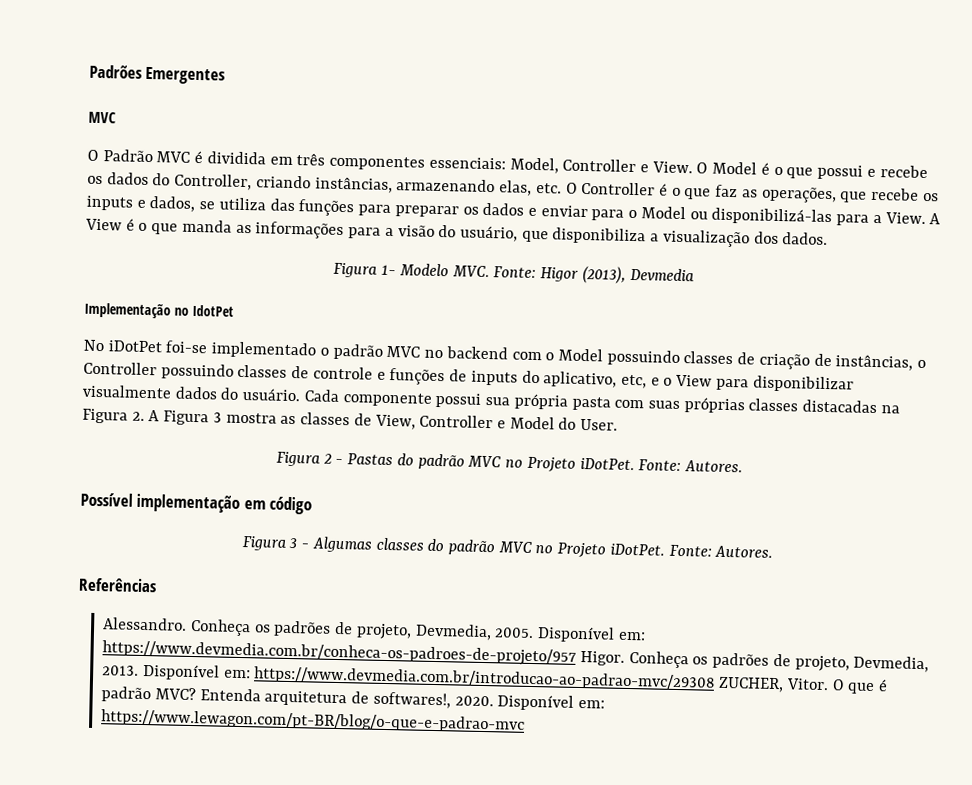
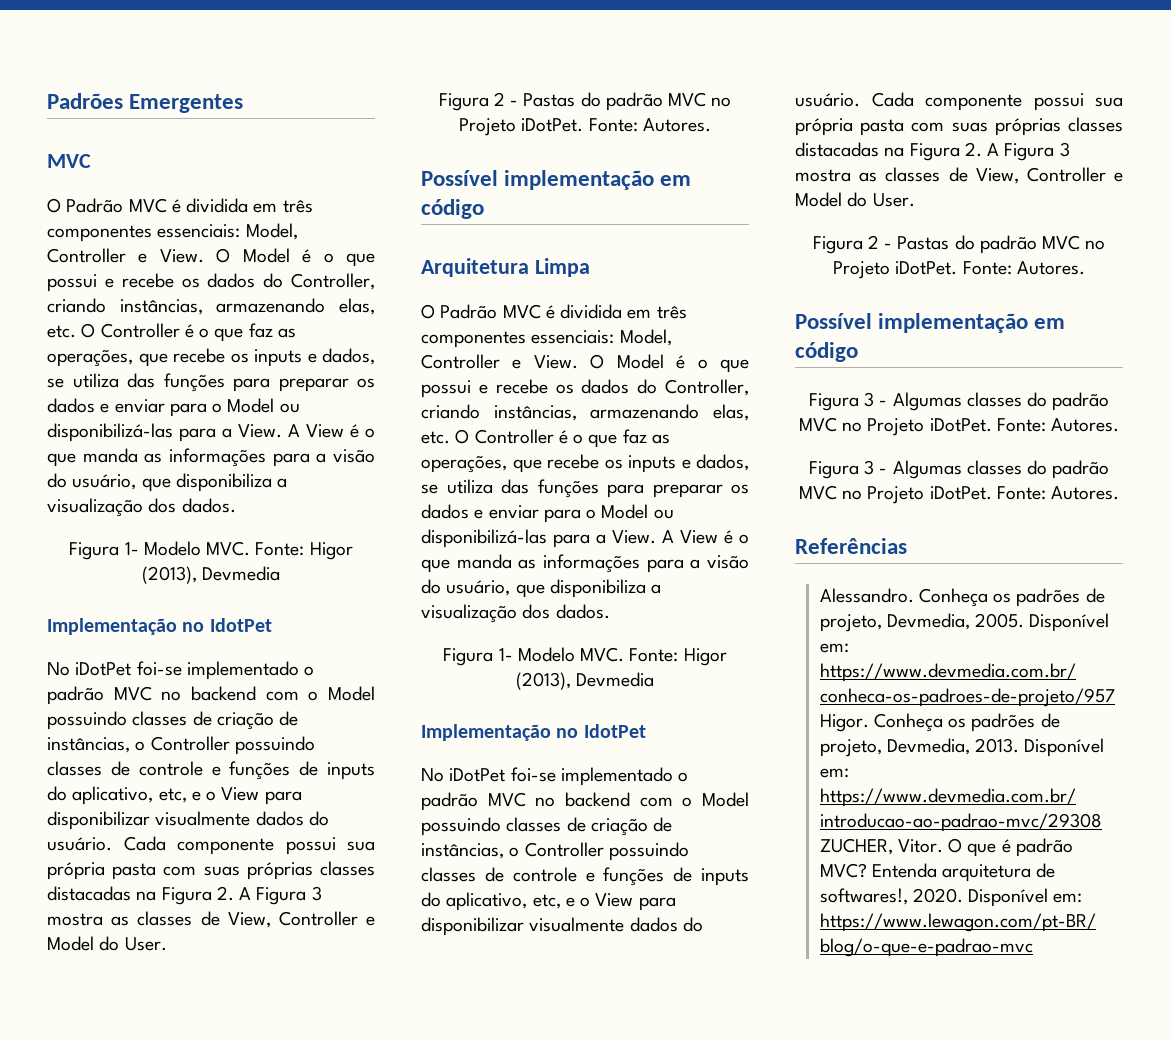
+ Arquitetura Limpa
+ O Padrão MVC é dividida em três componentes essenciais: Model, Controller e View. O Model é o que possui e recebe os dados do Controller, criando instâncias, armazenando elas, etc. O Controller é o que faz as operações, que recebe os inputs e dados, se utiliza das funções para preparar os dados e enviar para o Model ou disponibilizá-las para a View. A View é o que manda as informações para a visão do usuário, que disponibiliza a visualização dos dados.
+ Figura 1- Modelo MVC. Fonte: Higor (2013), Devmedia
+ Implementação no IdotPet
+ No iDotPet foi-se implementado o padrão MVC no backend com o Model possuindo classes de criação de instâncias, o Controller possuindo classes de controle e funções de inputs do aplicativo, etc, e o View para disponibilizar visualmente dados do usuário. Cada componente possui sua própria pasta com suas próprias classes distacadas na Figura 2. A Figura 3 mostra as classes de View, Controller e Model do User.
+ Figura 2 - Pastas do padrão MVC no Projeto iDotPet. Fonte: Autores.
+ Possível implementação em código
+ Figura 3 - Algumas classes do padrão MVC no Projeto iDotPet. Fonte: Autores.

